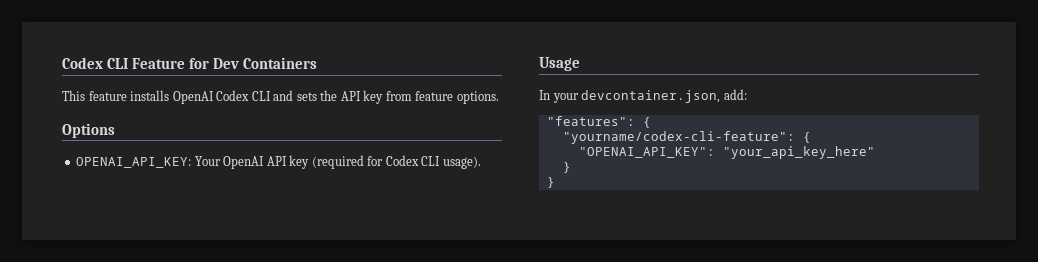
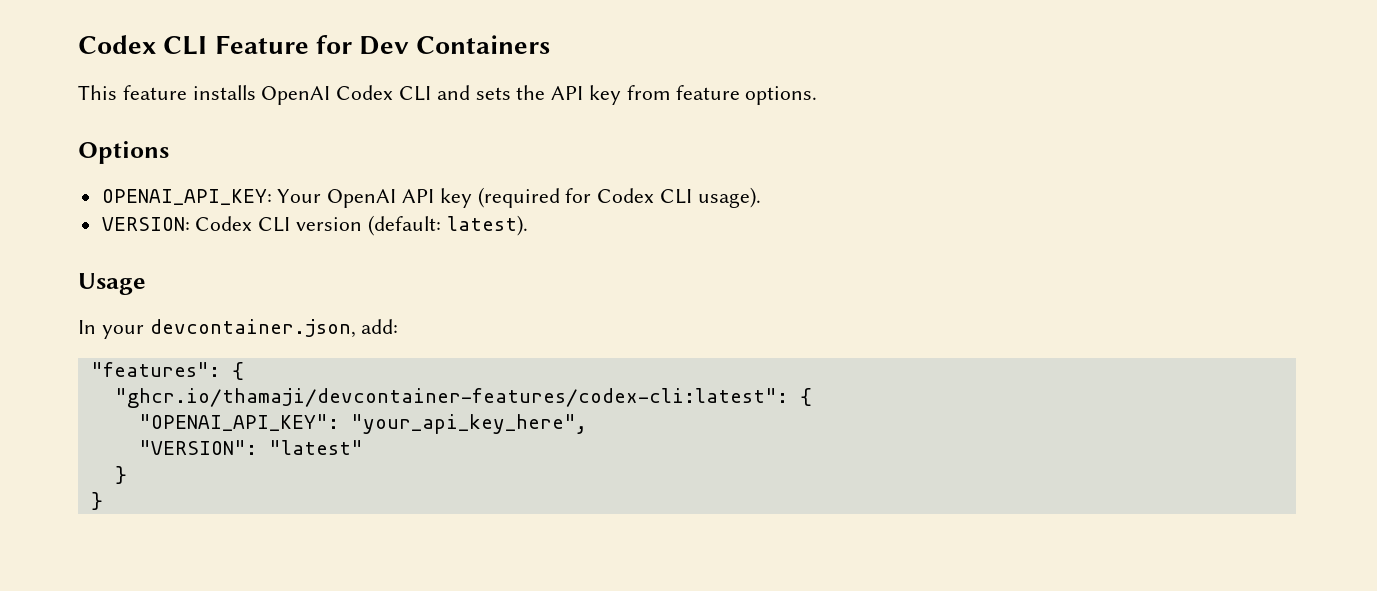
+ VERSION: Codex CLI version (default: latest).
- "yourname/codex-cli-feature": {
+ "ghcr.io/thamaji/devcontainer-features/codex-cli:latest": {
- "OPENAI_API_KEY": "your_api_key_here"
+ "OPENAI_API_KEY": "your_api_key_here",
+ "VERSION": "latest"

